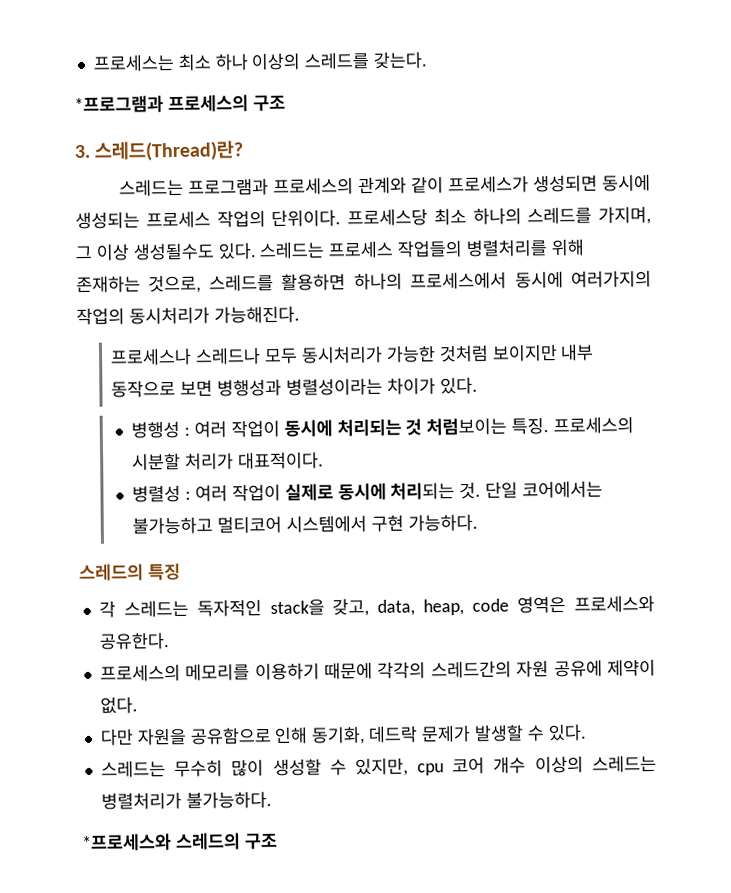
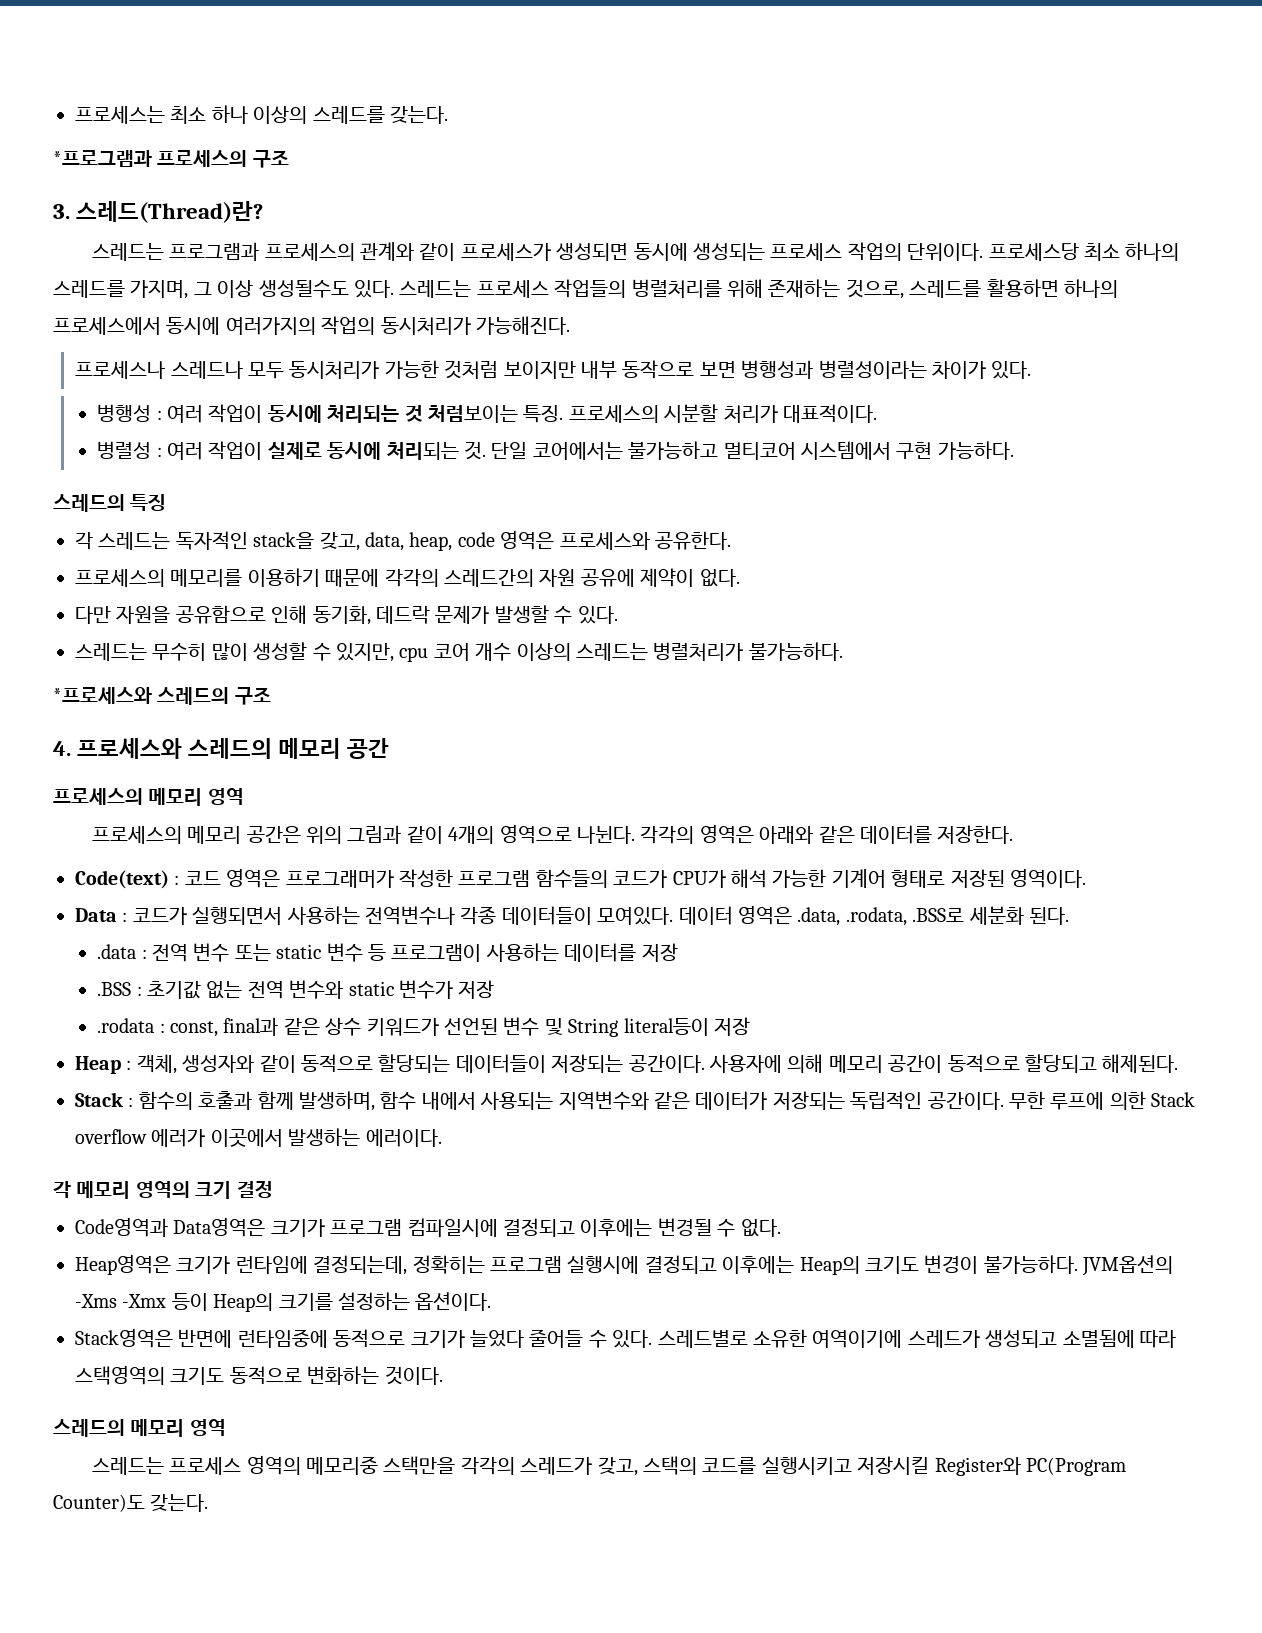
+ 4. 프로세스와 스레드의 메모리 공간
+ 프로세스의 메모리 영역
+ 프로세스의 메모리 공간은 위의 그림과 같이 4개의 영역으로 나뉜다. 각각의 영역은 아래와 같은 데이터를 저장한다.
+ Code(text) : 코드 영역은 프로그래머가 작성한 프로그램 함수들의 코드가 CPU가 해석 가능한 기계어 형태로 저장된 영역이다.
+ Data : 코드가 실행되면서 사용하는 전역변수나 각종 데이터들이 모여있다. 데이터 영역은 .data, .rodata, .BSS로 세분화 된다.
+ .data : 전역 변수 또는 static 변수 등 프로그램이 사용하는 데이터를 저장
+ .BSS : 초기값 없는 전역 변수와 static 변수가 저장
+ .rodata : const, final과 같은 상수 키워드가 선언된 변수 및 String literal등이 저장
+ Heap : 객체, 생성자와 같이 동적으로 할당되는 데이터들이 저장되는 공간이다. 사용자에 의해 메모리 공간이 동적으로 할당되고 해제된다.
+ Stack : 함수의 호출과 함께 발생하며, 함수 내에서 사용되는 지역변수와 같은 데이터가 저장되는 독립적인 공간이다. 무한 루프에 의한 Stack overflow 에러가 이곳에서 발생하는 에러이다.
+ 각 메모리 영역의 크기 결정
+ Code영역과 Data영역은 크기가 프로그램 컴파일시에 결정되고 이후에는 변경될 수 없다.
+ Heap영역은 크기가 런타임에 결정되는데, 정확히는 프로그램 실행시에 결정되고 이후에는 Heap의 크기도 변경이 불가능하다. JVM옵션의 -Xms -Xmx 등이 Heap의 크기를 설정하는 옵션이다.
+ Stack영역은 반면에 런타임중에 동적으로 크기가 늘었다 줄어들 수 있다. 스레드별로 소유한 여역이기에 스레드가 생성되고 소멸됨에 따라 스택영역의 크기도 동적으로 변화하는 것이다.
+ 스레드의 메모리 영역
+ 스레드는 프로세스 영역의 메모리중 스택만을 각각의 스레드가 갖고, 스택의 코드를 실행시키고 저장시킬 Register와 PC(Program Counter)도 갖는다.

